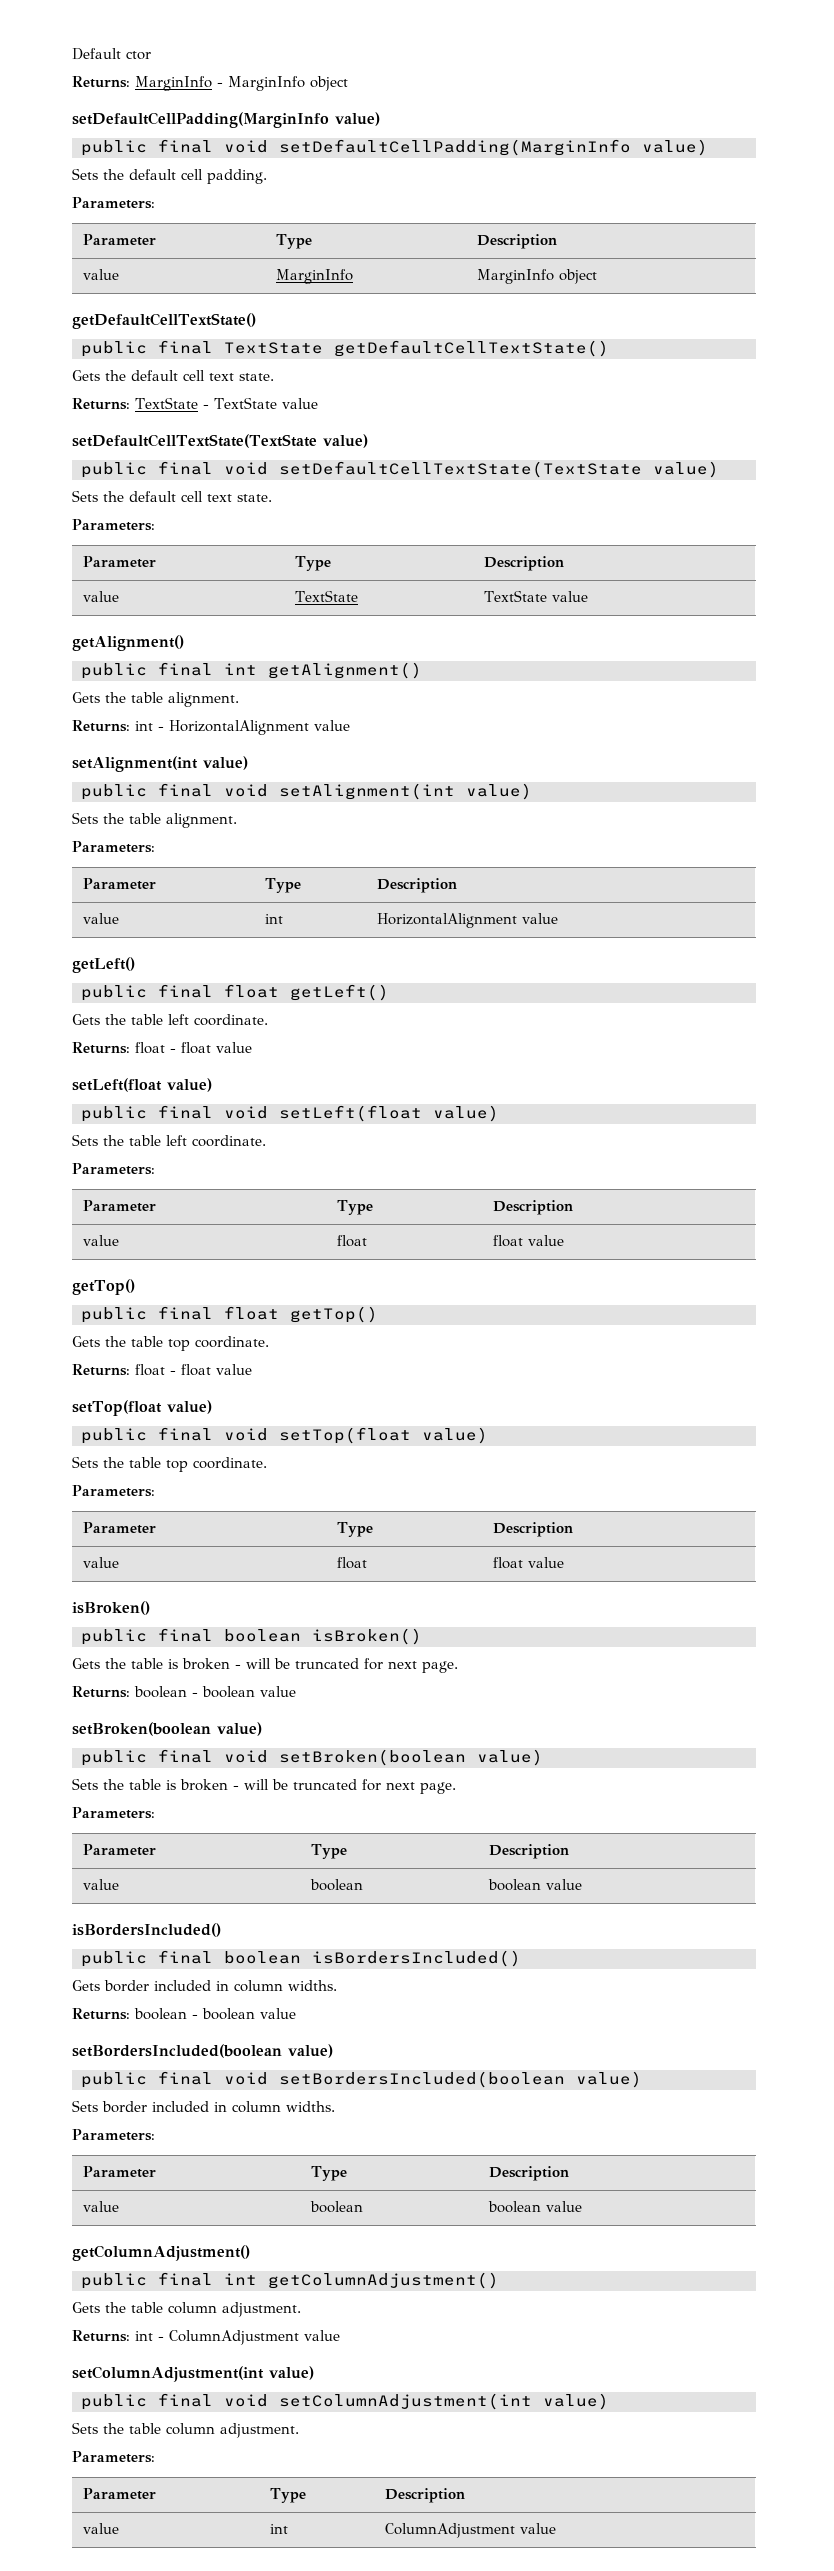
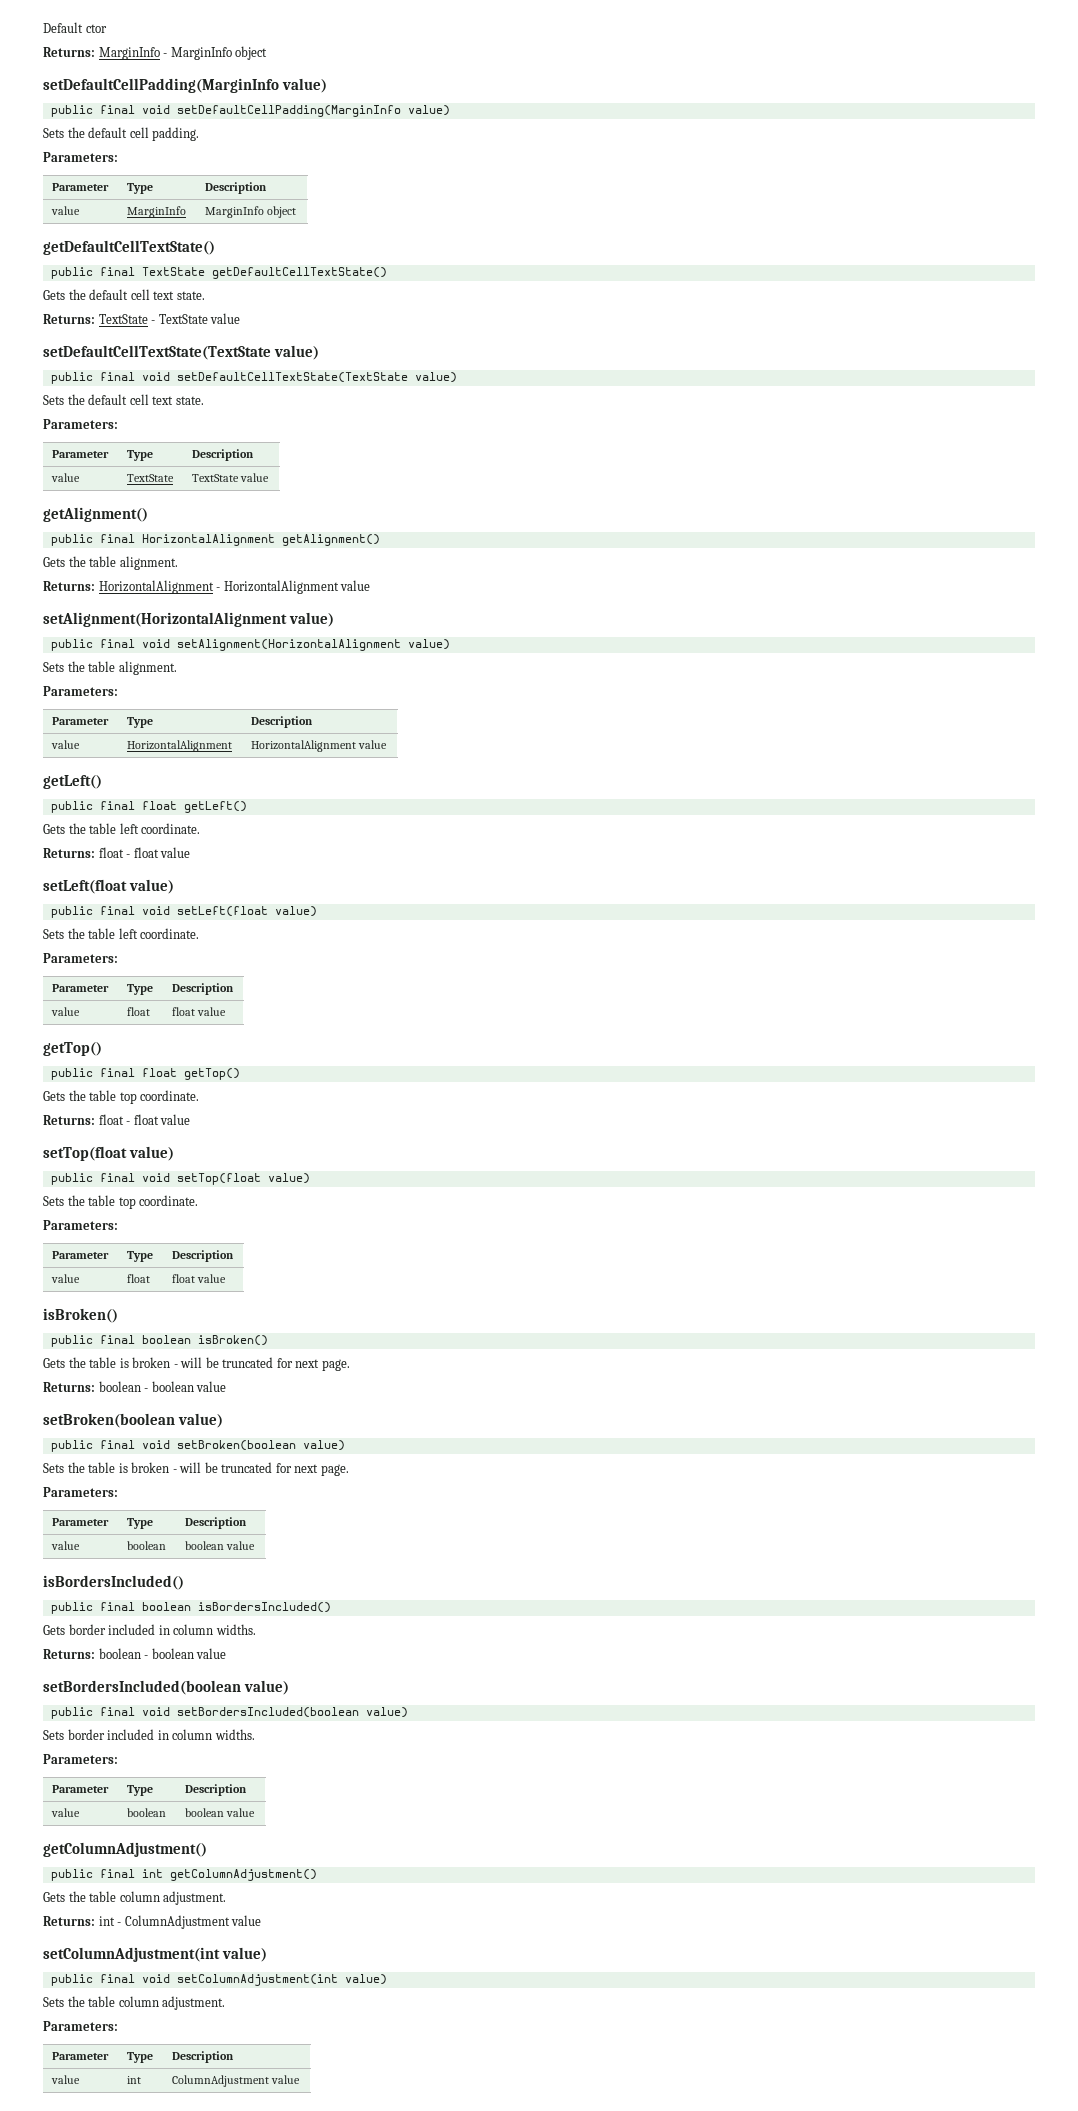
- public final int getAlignment()
+ public final HorizontalAlignment getAlignment()
- Returns: int - HorizontalAlignment value
- setAlignment(int value)
- public final void setAlignment(int value)
+ Returns: HorizontalAlignment - HorizontalAlignment value
+ setAlignment(HorizontalAlignment value)
+ public final void setAlignment(HorizontalAlignment value)
- value | int | HorizontalAlignment value
+ value | HorizontalAlignment | HorizontalAlignment value

